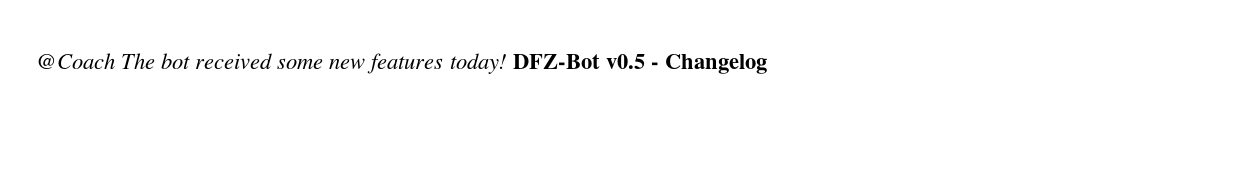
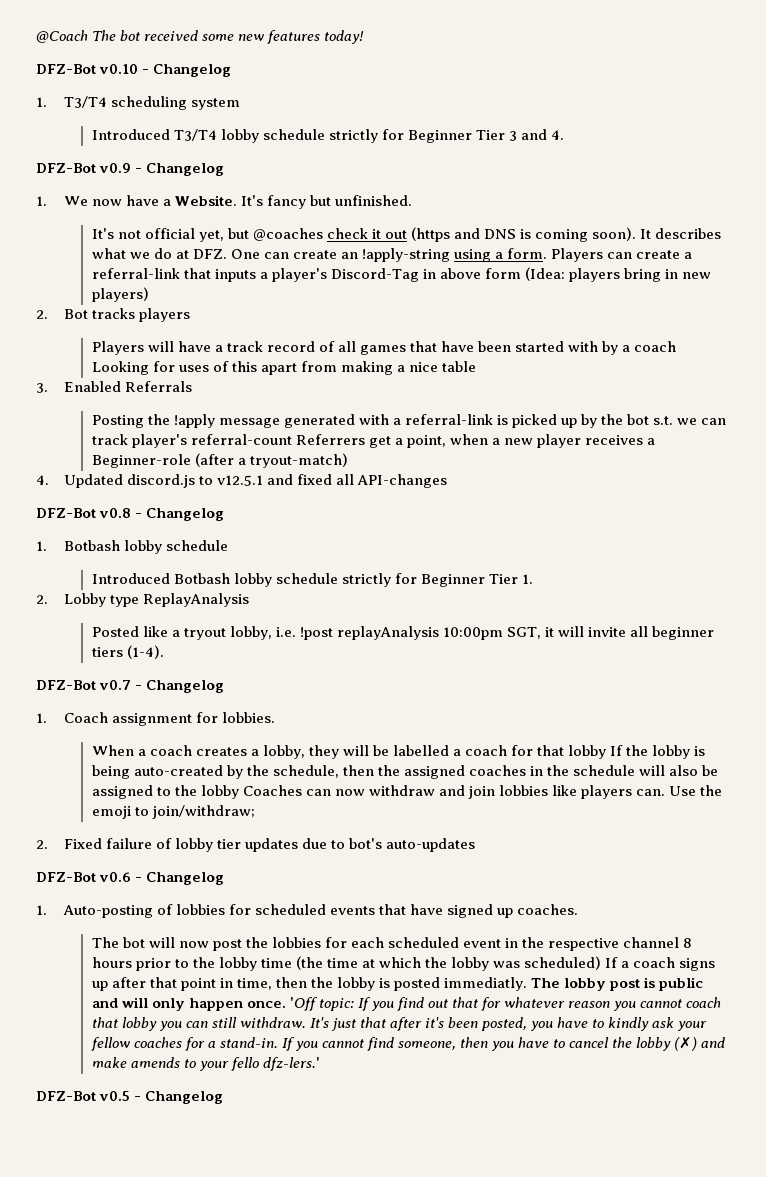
- @Coach The bot received some new features today! DFZ-Bot v0.5 - Changelog
+ @Coach The bot received some new features today!
+ DFZ-Bot v0.10 - Changelog
+ 1. T3/T4 scheduling system
+ Introduced T3/T4 lobby schedule strictly for Beginner Tier 3 and 4.
+ DFZ-Bot v0.9 - Changelog
+ 1. We now have a Website. It's fancy but unfinished.
+ It's not official yet, but @coaches check it out (https and DNS is coming soon). It describes what we do at DFZ. One can create an !apply-string using a form. Players can create a referral-link that inputs a player's Discord-Tag in above form (Idea: players bring in new players)
+ 2. Bot tracks players
+ Players will have a track record of all games that have been started with by a coach Looking for uses of this apart from making a nice table
+ 3. Enabled Referrals
+ Posting the !apply message generated with a referral-link is picked up by the bot s.t. we can track player's referral-count Referrers get a point, when a new player receives a Beginner-role (after a tryout-match)
+ 4. Updated discord.js to v12.5.1 and fixed all API-changes
+ DFZ-Bot v0.8 - Changelog
+ 1. Botbash lobby schedule
+ Introduced Botbash lobby schedule strictly for Beginner Tier 1.
+ 2. Lobby type ReplayAnalysis
+ Posted like a tryout lobby, i.e. !post replayAnalysis 10:00pm SGT, it will invite all beginner tiers (1-4).
+ DFZ-Bot v0.7 - Changelog
+ 1. Coach assignment for lobbies.
+ When a coach creates a lobby, they will be labelled a coach for that lobby If the lobby is being auto-created by the schedule, then the assigned coaches in the schedule will also be assigned to the lobby Coaches can now withdraw and join lobbies like players can. Use the emoji to join/withdraw;
+ 2. Fixed failure of lobby tier updates due to bot's auto-updates
+ DFZ-Bot v0.6 - Changelog
+ 1. Auto-posting of lobbies for scheduled events that have signed up coaches.
+ The bot will now post the lobbies for each scheduled event in the respective channel 8 hours prior to the lobby time (the time at which the lobby was scheduled) If a coach signs up after that point in time, then the lobby is posted immediatly. The lobby post is public and will only happen once. 'Off topic: If you find out that for whatever reason you cannot coach that lobby you can still withdraw. It's just that after it's been posted, you have to kindly ask your fellow coaches for a stand-in. If you cannot find someone, then you have to cancel the lobby (✗) and make amends to your fello dfz-lers.'
+ DFZ-Bot v0.5 - Changelog

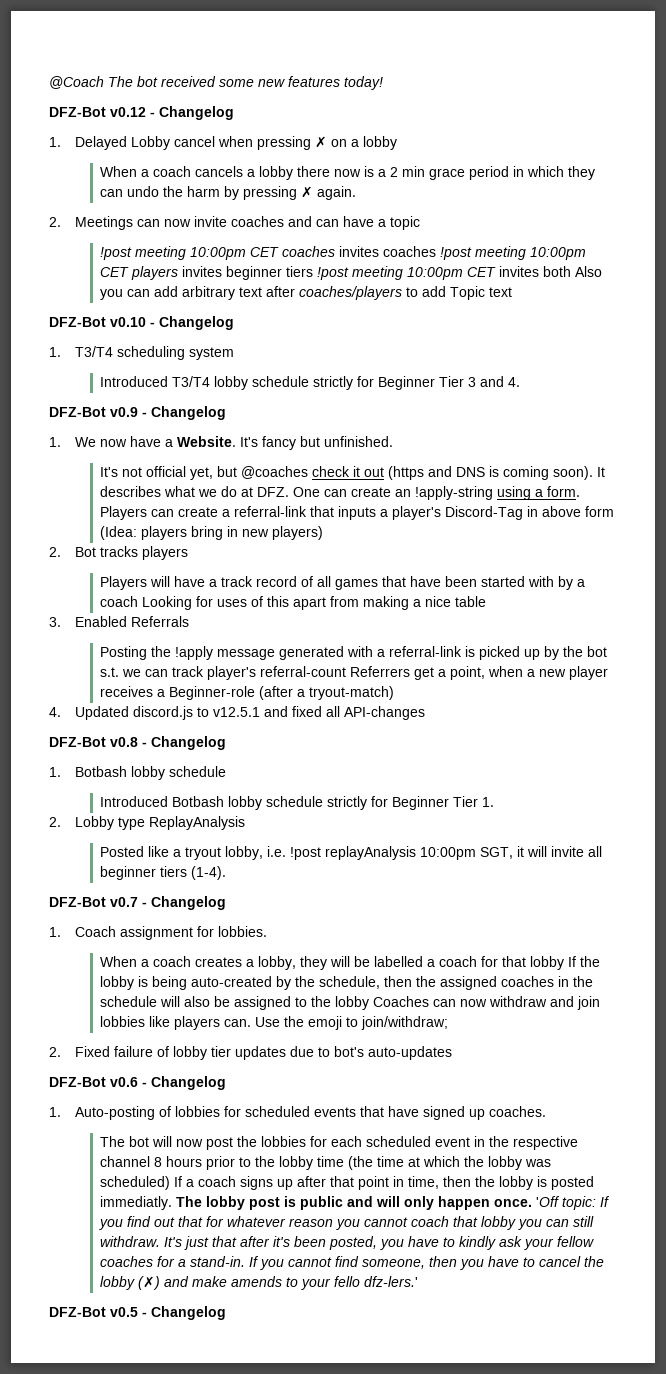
+ DFZ-Bot v0.12 - Changelog
+ 1. Delayed Lobby cancel when pressing ✗ on a lobby
+ When a coach cancels a lobby there now is a 2 min grace period in which they can undo the harm by pressing ✗ again.
+ 2. Meetings can now invite coaches and can have a topic
+ !post meeting 10:00pm CET coaches invites coaches !post meeting 10:00pm CET players invites beginner tiers !post meeting 10:00pm CET invites both Also you can add arbitrary text after coaches/players to add Topic text

